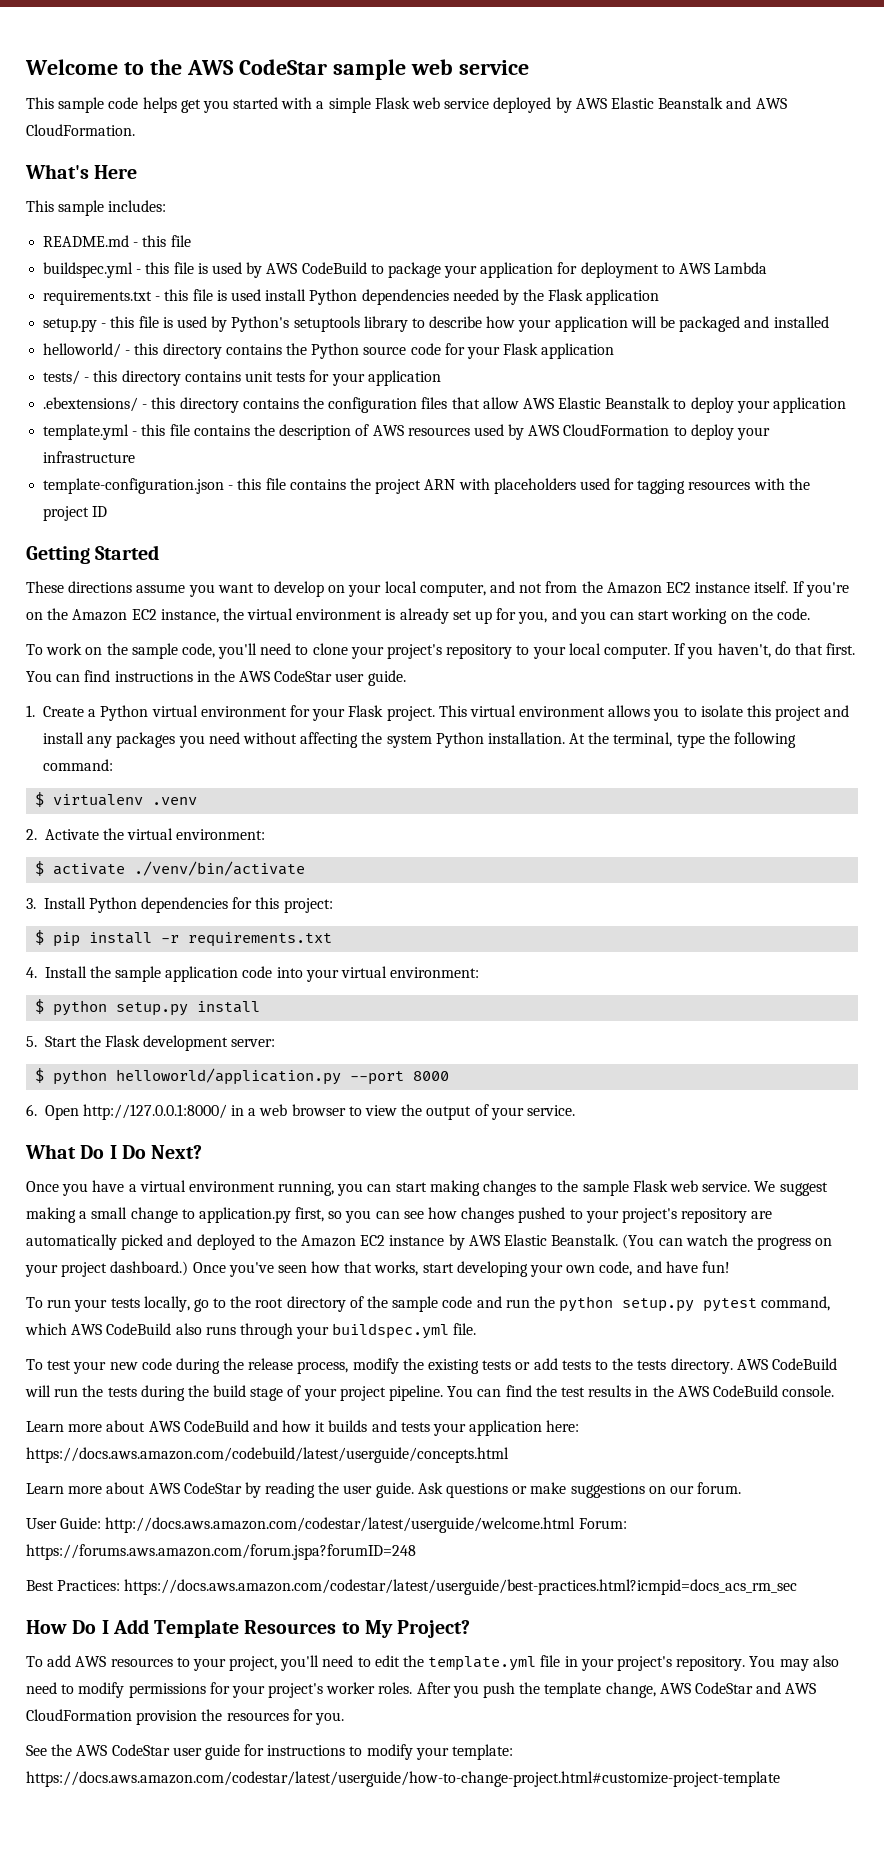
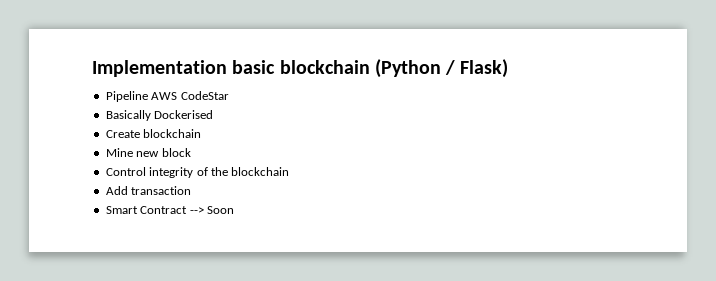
- Welcome to the AWS CodeStar sample web service
- This sample code helps get you started with a simple Flask web service deployed by AWS Elastic Beanstalk and AWS CloudFormation.
- What's Here
- This sample includes:
- README.md - this file
- buildspec.yml - this file is used by AWS CodeBuild to package your application for deployment to AWS Lambda
- requirements.txt - this file is used install Python dependencies needed by the Flask application
- setup.py - this file is used by Python's setuptools library to describe how your application will be packaged and installed
- helloworld/ - this directory contains the Python source code for your Flask application
- tests/ - this directory contains unit tests for your application
- .ebextensions/ - this directory contains the configuration files that allow AWS Elastic Beanstalk to deploy your application
- template.yml - this file contains the description of AWS resources used by AWS CloudFormation to deploy your infrastructure
- template-configuration.json - this file contains the project ARN with placeholders used for tagging resources with the project ID
- Getting Started
- These directions assume you want to develop on your local computer, and not from the Amazon EC2 instance itself. If you're on the Amazon EC2 instance, the virtual environment is already set up for you, and you can start working on the code.
- To work on the sample code, you'll need to clone your project's repository to your local computer. If you haven't, do that first. You can find instructions in the AWS CodeStar user guide.
- 1. Create a Python virtual environment for your Flask project. This virtual environment allows you to isolate this project and install any packages you need without affecting the system Python installation. At the terminal, type the following command:
- $ virtualenv .venv
- 2. Activate the virtual environment:
- $ activate ./venv/bin/activate
- 3. Install Python dependencies for this project:
- $ pip install -r requirements.txt
- 4. Install the sample application code into your virtual environment:
- $ python setup.py install
- 5. Start the Flask development server:
- $ python helloworld/application.py --port 8000
- 6. Open http://127.0.0.1:8000/ in a web browser to view the output of your service.
- What Do I Do Next?
- Once you have a virtual environment running, you can start making changes to the sample Flask web service. We suggest making a small change to application.py first, so you can see how changes pushed to your project's repository are automatically picked and deployed to the Amazon EC2 instance by AWS Elastic Beanstalk. (You can watch the progress on your project dashboard.) Once you've seen how that works, start developing your own code, and have fun!
- To run your tests locally, go to the root directory of the sample code and run the python setup.py pytest command, which AWS CodeBuild also runs through your buildspec.yml file.
- To test your new code during the release process, modify the existing tests or add tests to the tests directory. AWS CodeBuild will run the tests during the build stage of your project pipeline. You can find the test results in the AWS CodeBuild console.
- Learn more about AWS CodeBuild and how it builds and tests your application here: https://docs.aws.amazon.com/codebuild/latest/userguide/concepts.html
- Learn more about AWS CodeStar by reading the user guide. Ask questions or make suggestions on our forum.
- User Guide: http://docs.aws.amazon.com/codestar/latest/userguide/welcome.html Forum: https://forums.aws.amazon.com/forum.jspa?forumID=248
- Best Practices: https://docs.aws.amazon.com/codestar/latest/userguide/best-practices.html?icmpid=docs_acs_rm_sec
- How Do I Add Template Resources to My Project?
- To add AWS resources to your project, you'll need to edit the template.yml file in your project's repository. You may also need to modify permissions for your project's worker roles. After you push the template change, AWS CodeStar and AWS CloudFormation provision the resources for you.
- See the AWS CodeStar user guide for instructions to modify your template: https://docs.aws.amazon.com/codestar/latest/userguide/how-to-change-project.html#customize-project-template
+ Implementation basic blockchain (Python / Flask)
+ Pipeline AWS CodeStar
+ Basically Dockerised
+ Create blockchain
+ Mine new block
+ Control integrity of the blockchain
+ Add transaction
+ Smart Contract --> Soon

